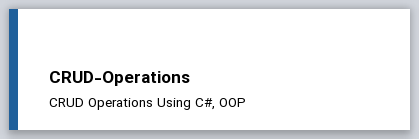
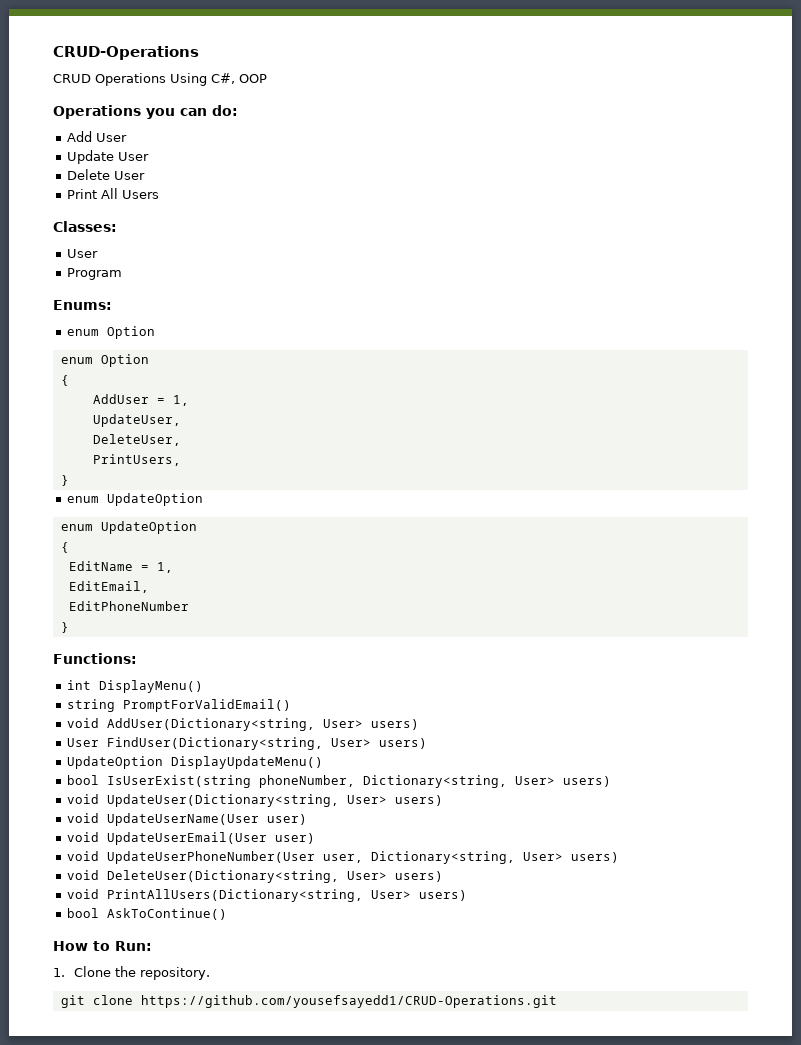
+ Operations you can do:
+ Add User
+ Update User
+ Delete User
+ Print All Users
+ Classes:
+ User
+ Program
+ Enums:
+ enum Option
+ enum Option
+ {
+ AddUser = 1,
+ UpdateUser,
+ DeleteUser,
+ PrintUsers,
+ }
+ enum UpdateOption
+ enum UpdateOption
+ {
+ EditName = 1,
+ EditEmail,
+ EditPhoneNumber
+ }
+ Functions:
+ int DisplayMenu()
+ string PromptForValidEmail()
+ void AddUser(Dictionary<string, User> users)
+ User FindUser(Dictionary<string, User> users)
+ UpdateOption DisplayUpdateMenu()
+ bool IsUserExist(string phoneNumber, Dictionary<string, User> users)
+ void UpdateUser(Dictionary<string, User> users)
+ void UpdateUserName(User user)
+ void UpdateUserEmail(User user)
+ void UpdateUserPhoneNumber(User user, Dictionary<string, User> users)
+ void DeleteUser(Dictionary<string, User> users)
+ void PrintAllUsers(Dictionary<string, User> users)
+ bool AskToContinue()
+ How to Run:
+ 1. Clone the repository.
+ git clone https://github.com/yousefsayedd1/CRUD-Operations.git

